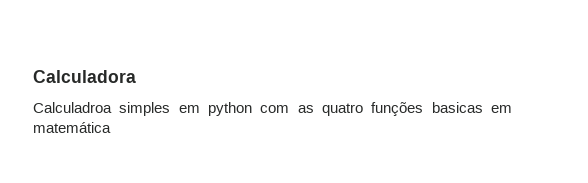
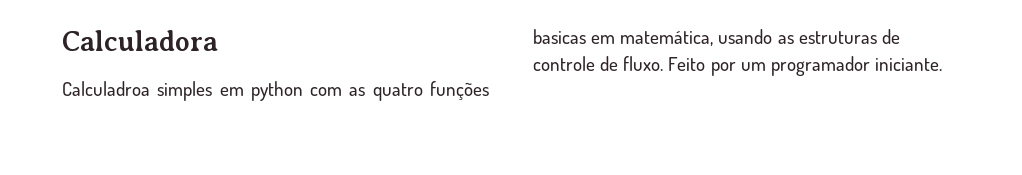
- Calculadroa simples em python com as quatro funções basicas em matemática
+ Calculadroa simples em python com as quatro funções basicas em matemática, usando as estruturas de controle de fluxo. Feito por um programador iniciante.

